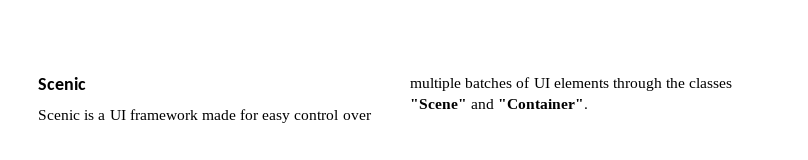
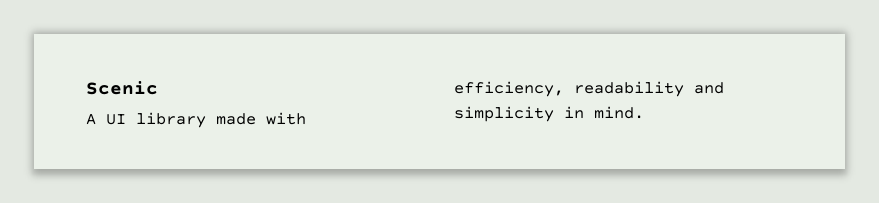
- Scenic is a UI framework made for easy control over multiple batches of UI elements through the classes "Scene" and "Container".
+ A UI library made with efficiency, readability and simplicity in mind.

